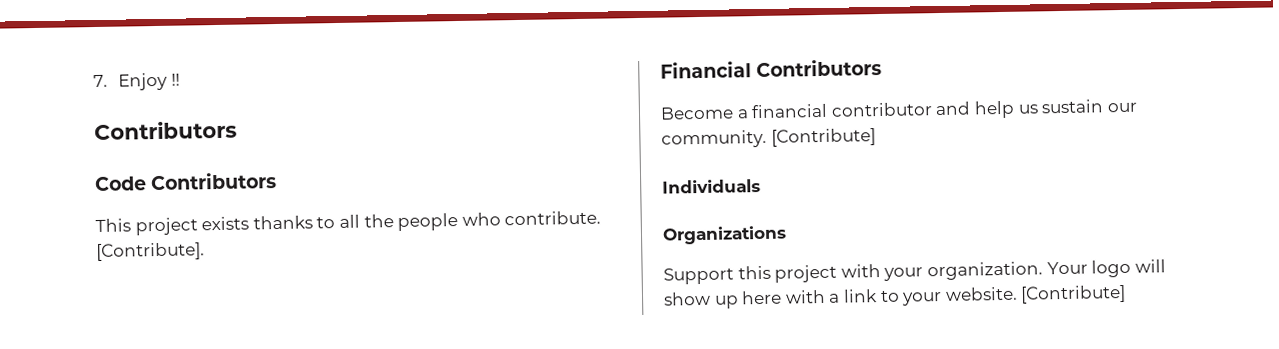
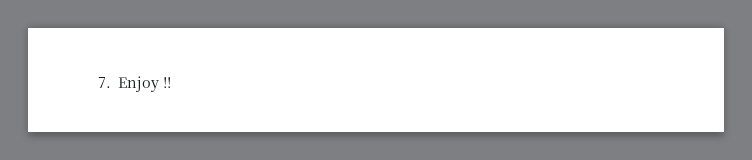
  7. Enjoy !!
- Contributors
- Code Contributors
- This project exists thanks to all the people who contribute. [Contribute].
- Financial Contributors
- Become a financial contributor and help us sustain our community. [Contribute]
- Individuals
- Organizations
- Support this project with your organization. Your logo will show up here with a link to your website. [Contribute]

